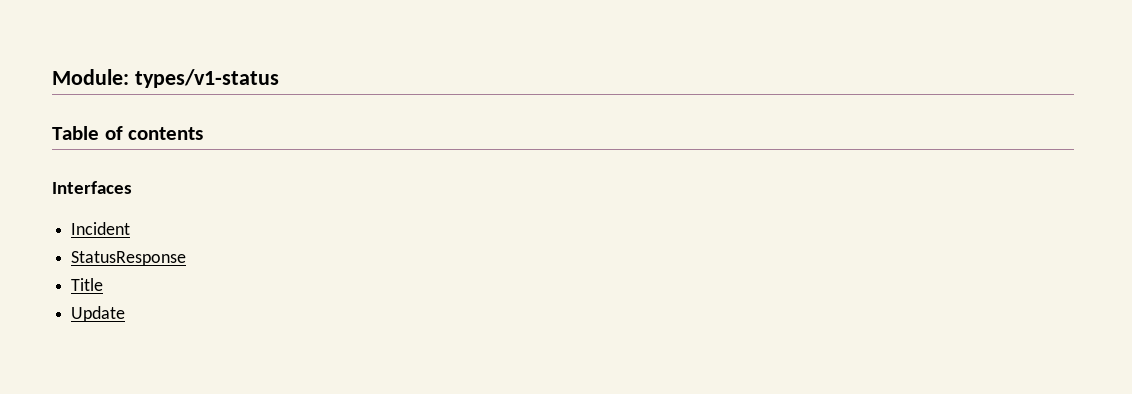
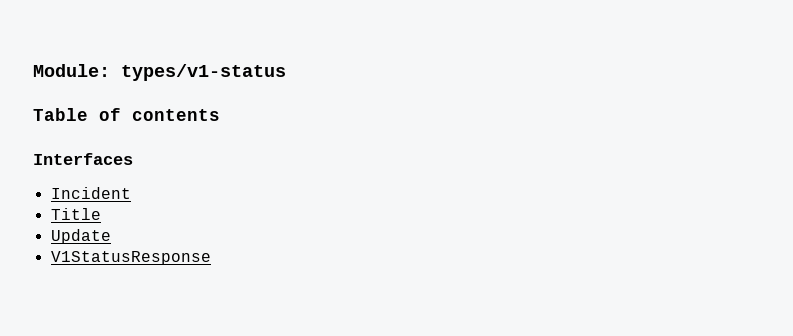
- StatusResponse
+ V1StatusResponse

